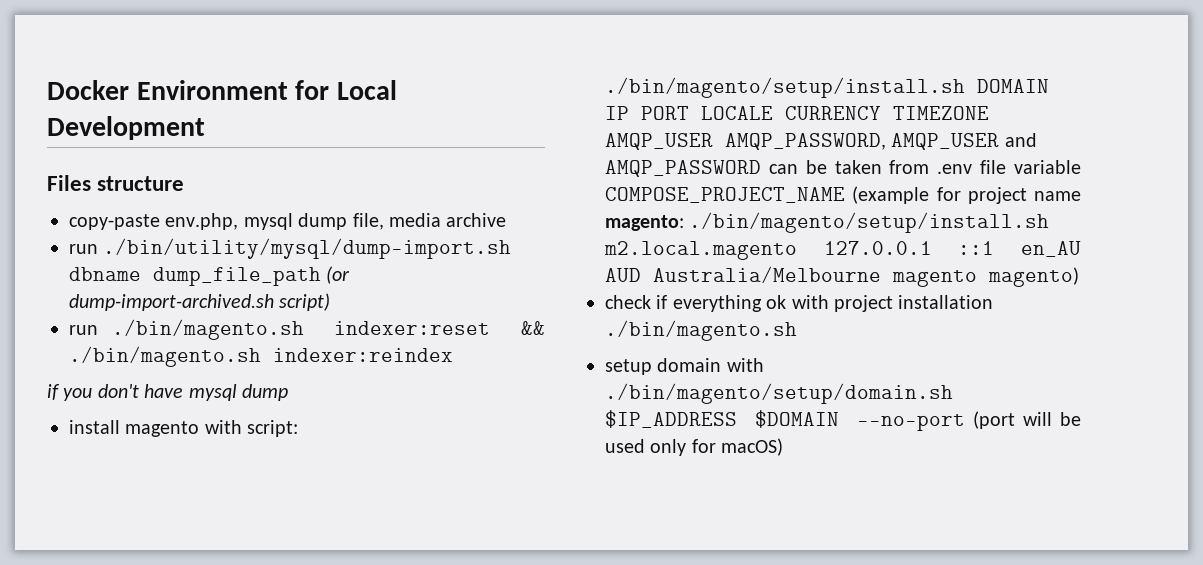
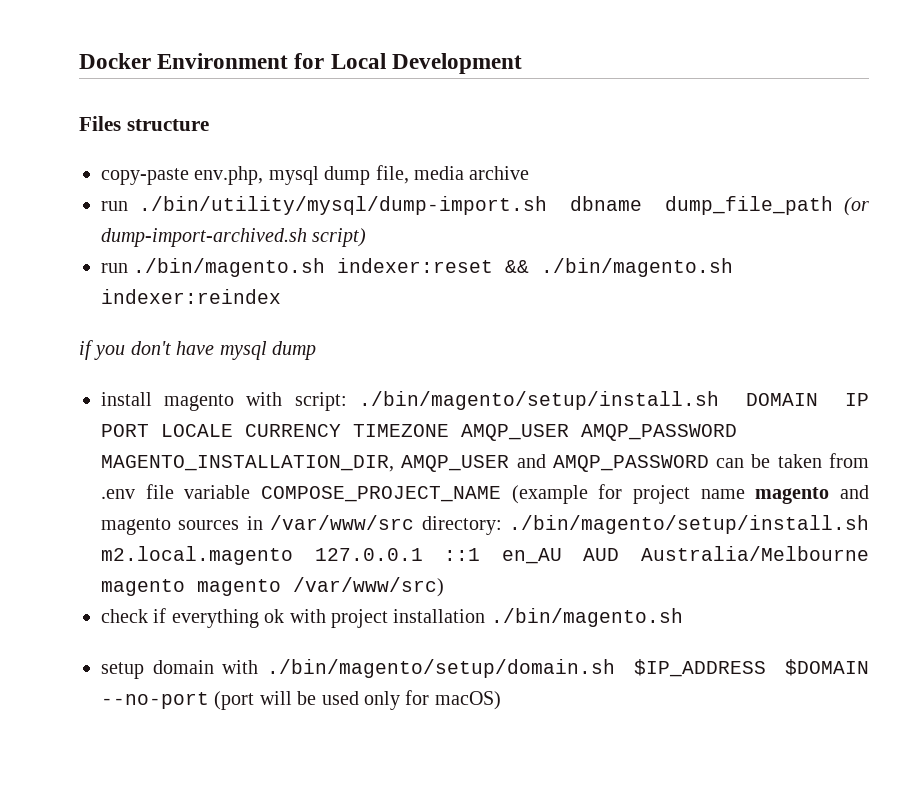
- install magento with script: ./bin/magento/setup/install.sh DOMAIN IP PORT LOCALE CURRENCY TIMEZONE AMQP_USER AMQP_PASSWORD, AMQP_USER and AMQP_PASSWORD can be taken from .env file variable COMPOSE_PROJECT_NAME (example for project name magento: ./bin/magento/setup/install.sh m2.local.magento 127.0.0.1 ::1 en_AU AUD Australia/Melbourne magento magento)
+ install magento with script: ./bin/magento/setup/install.sh DOMAIN IP PORT LOCALE CURRENCY TIMEZONE AMQP_USER AMQP_PASSWORD MAGENTO_INSTALLATION_DIR, AMQP_USER and AMQP_PASSWORD can be taken from .env file variable COMPOSE_PROJECT_NAME (example for project name magento and magento sources in /var/www/src directory: ./bin/magento/setup/install.sh m2.local.magento 127.0.0.1 ::1 en_AU AUD Australia/Melbourne magento magento /var/www/src)

